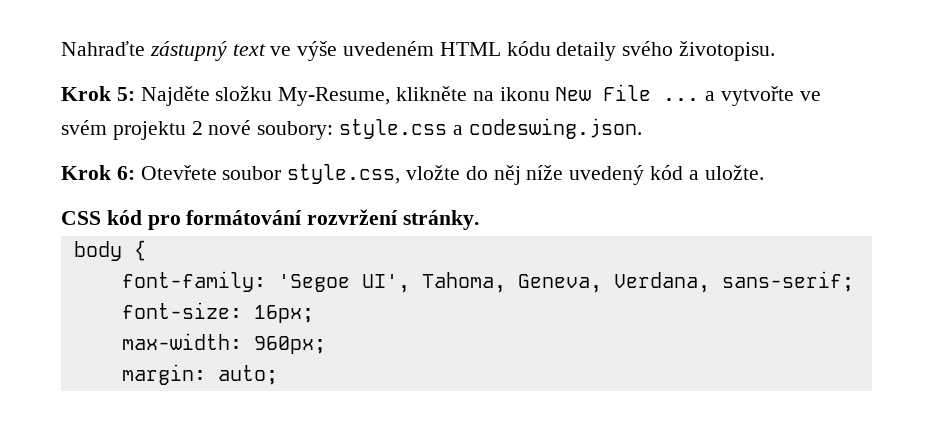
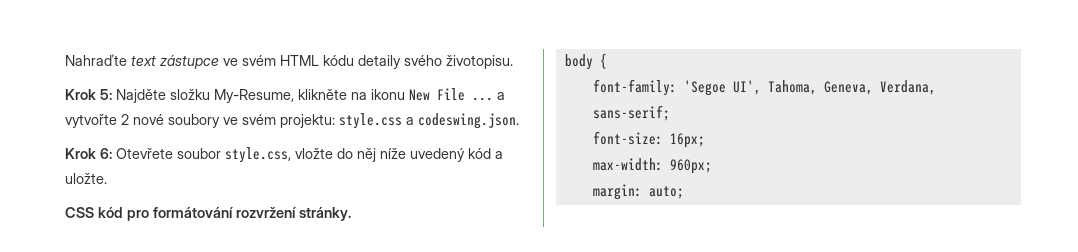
- Nahraďte zástupný text ve výše uvedeném HTML kódu detaily svého životopisu.
+ Nahraďte text zástupce ve svém HTML kódu detaily svého životopisu.
- Krok 5: Najděte složku My-Resume, klikněte na ikonu New File ... a vytvořte ve svém projektu 2 nové soubory: style.css a codeswing.json.
+ Krok 5: Najděte složku My-Resume, klikněte na ikonu New File ... a vytvořte 2 nové soubory ve svém projektu: style.css a codeswing.json.

